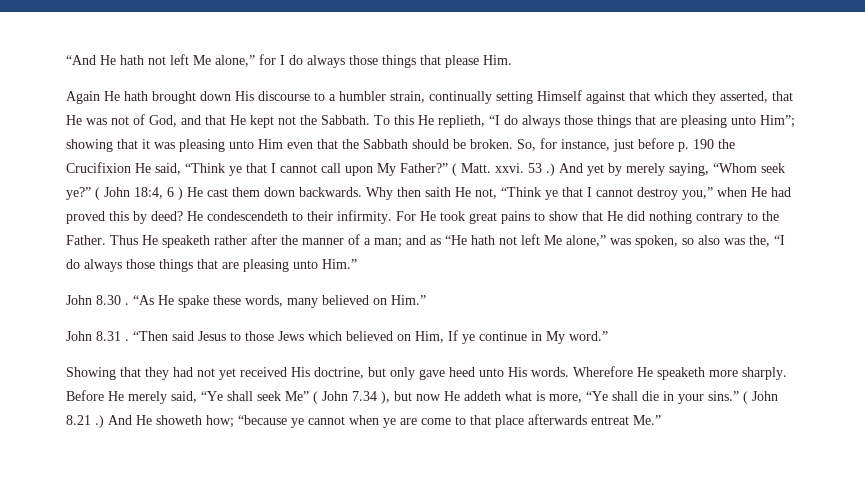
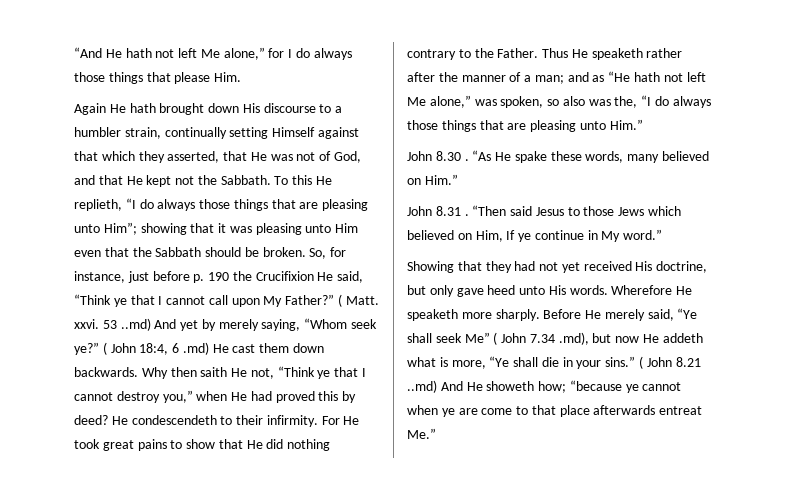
- 53 .) And yet by merely saying, “Whom seek ye?”
+ 53 ..md) And yet by merely saying, “Whom seek ye?”
- ( John 18:4, 6 ) He cast them down backwards.
+ ( John 18:4, 6 .md) He cast them down backwards.
- Before He merely said, “Ye shall seek Me” ( John 7.34 ), but now He addeth what is more, “Ye shall die in your sins.”
+ Before He merely said, “Ye shall seek Me” ( John 7.34 .md), but now He addeth what is more, “Ye shall die in your sins.”
- ( John 8.21 .) And He showeth how; “because ye cannot when ye are come to that place afterwards entreat Me.”
+ ( John 8.21 ..md) And He showeth how; “because ye cannot when ye are come to that place afterwards entreat Me.”

